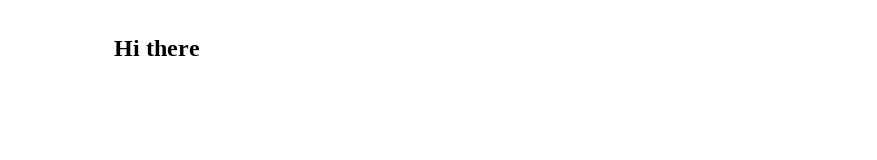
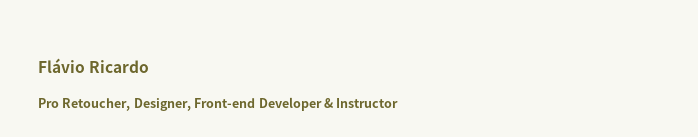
- Hi there
+ Flávio Ricardo
+ Pro Retoucher, Designer, Front-end Developer & Instructor

